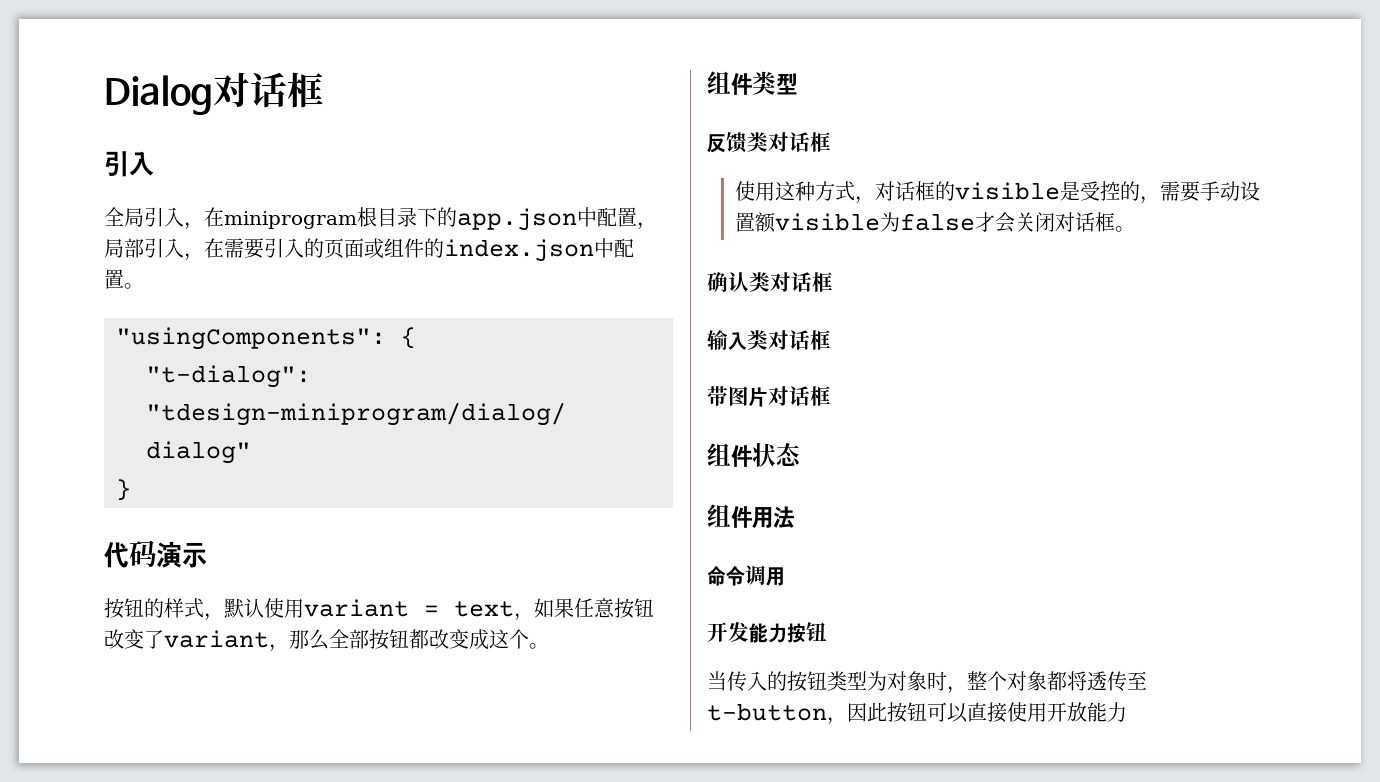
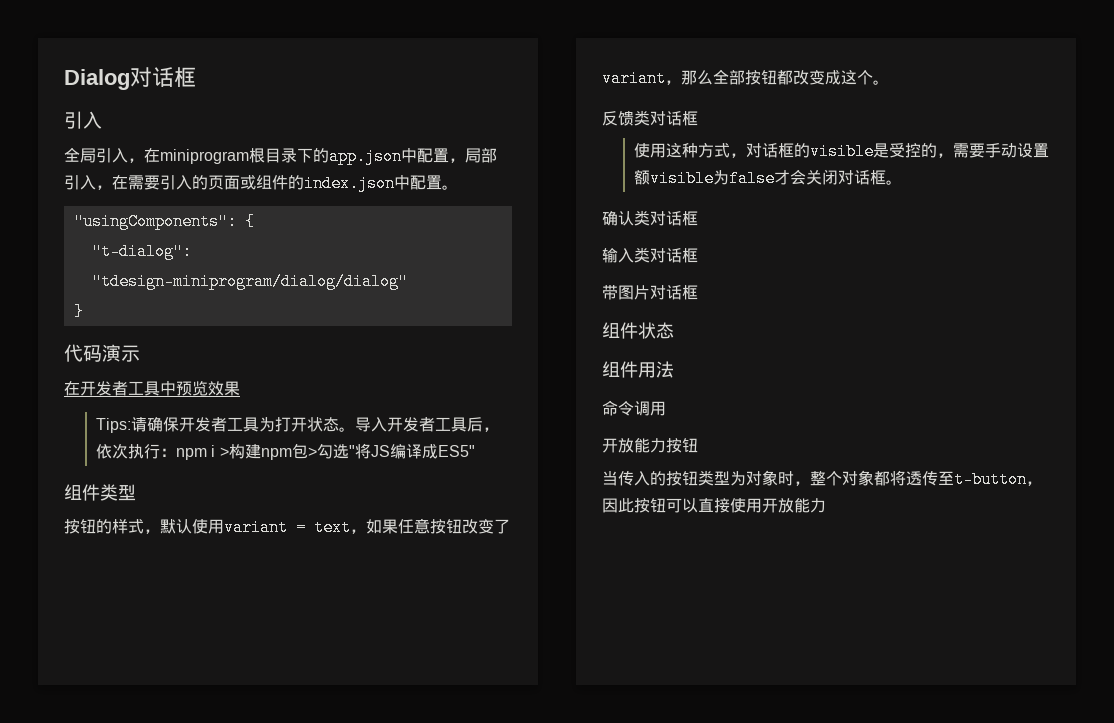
+ 在开发者工具中预览效果
+ Tips:请确保开发者工具为打开状态。导入开发者工具后，依次执行：npm i >构建npm包>勾选"将JS编译成ES5"
+ 组件类型
- 组件类型
- 开发能力按钮
+ 开放能力按钮

